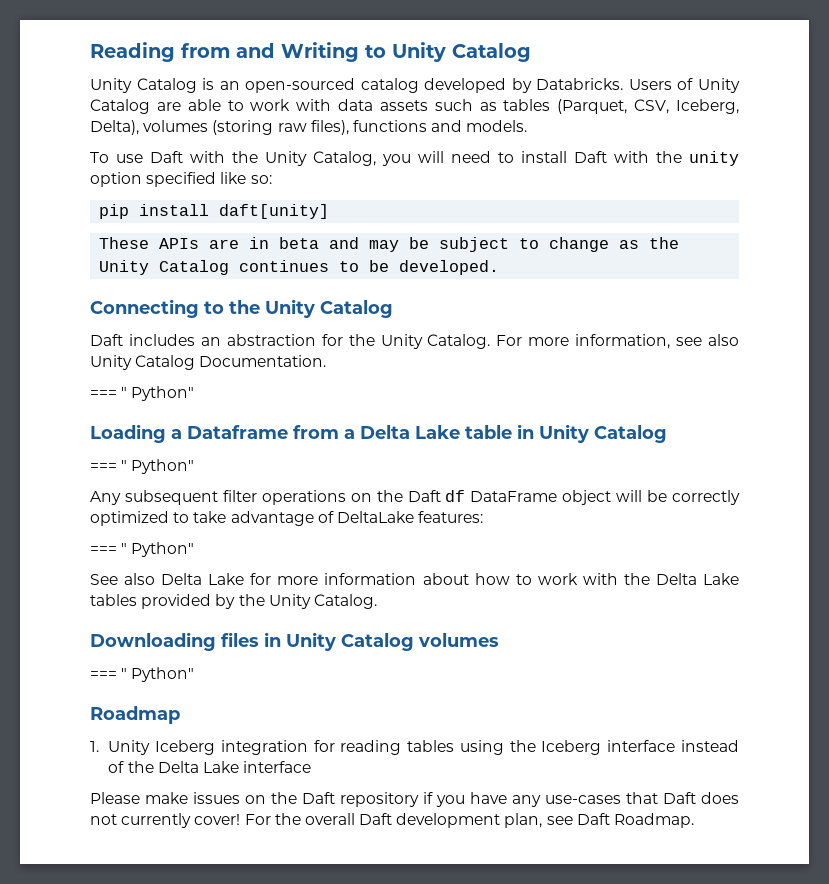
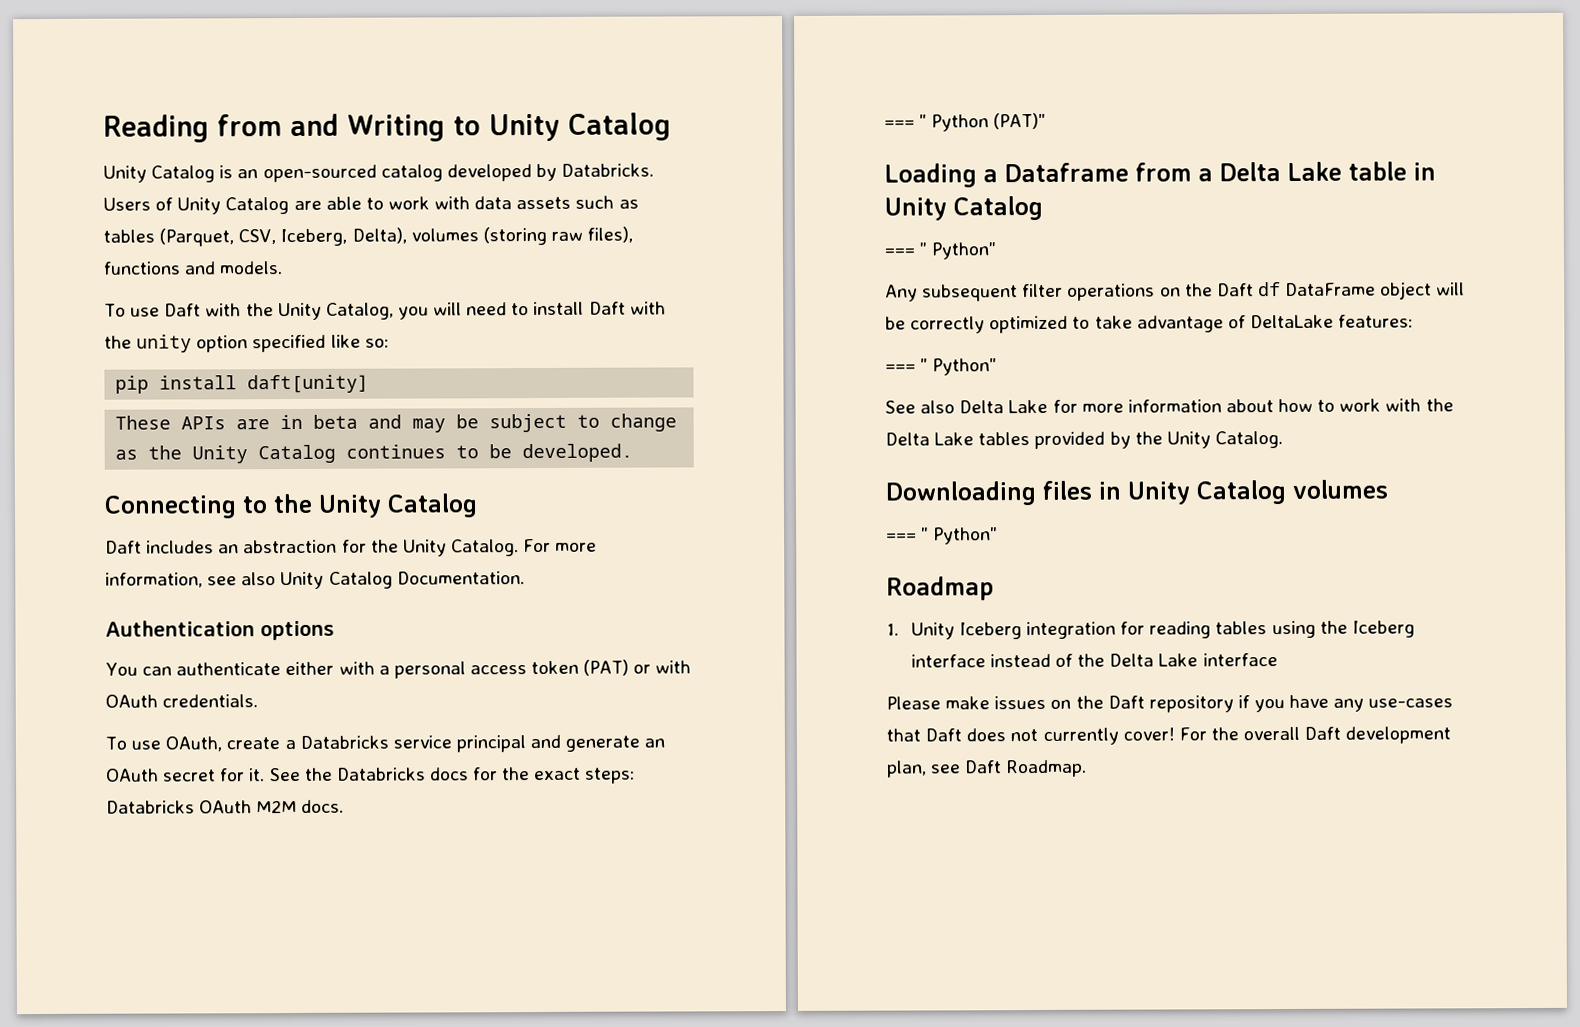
  For more information, see also Unity Catalog Documentation.
- === " Python"
+ Authentication options
+ You can authenticate either with a personal access token (PAT) or with OAuth credentials.
+ To use OAuth, create a Databricks service principal and generate an OAuth secret for it. See the Databricks docs for the exact steps: Databricks OAuth M2M docs.
+ === " Python (PAT)"

